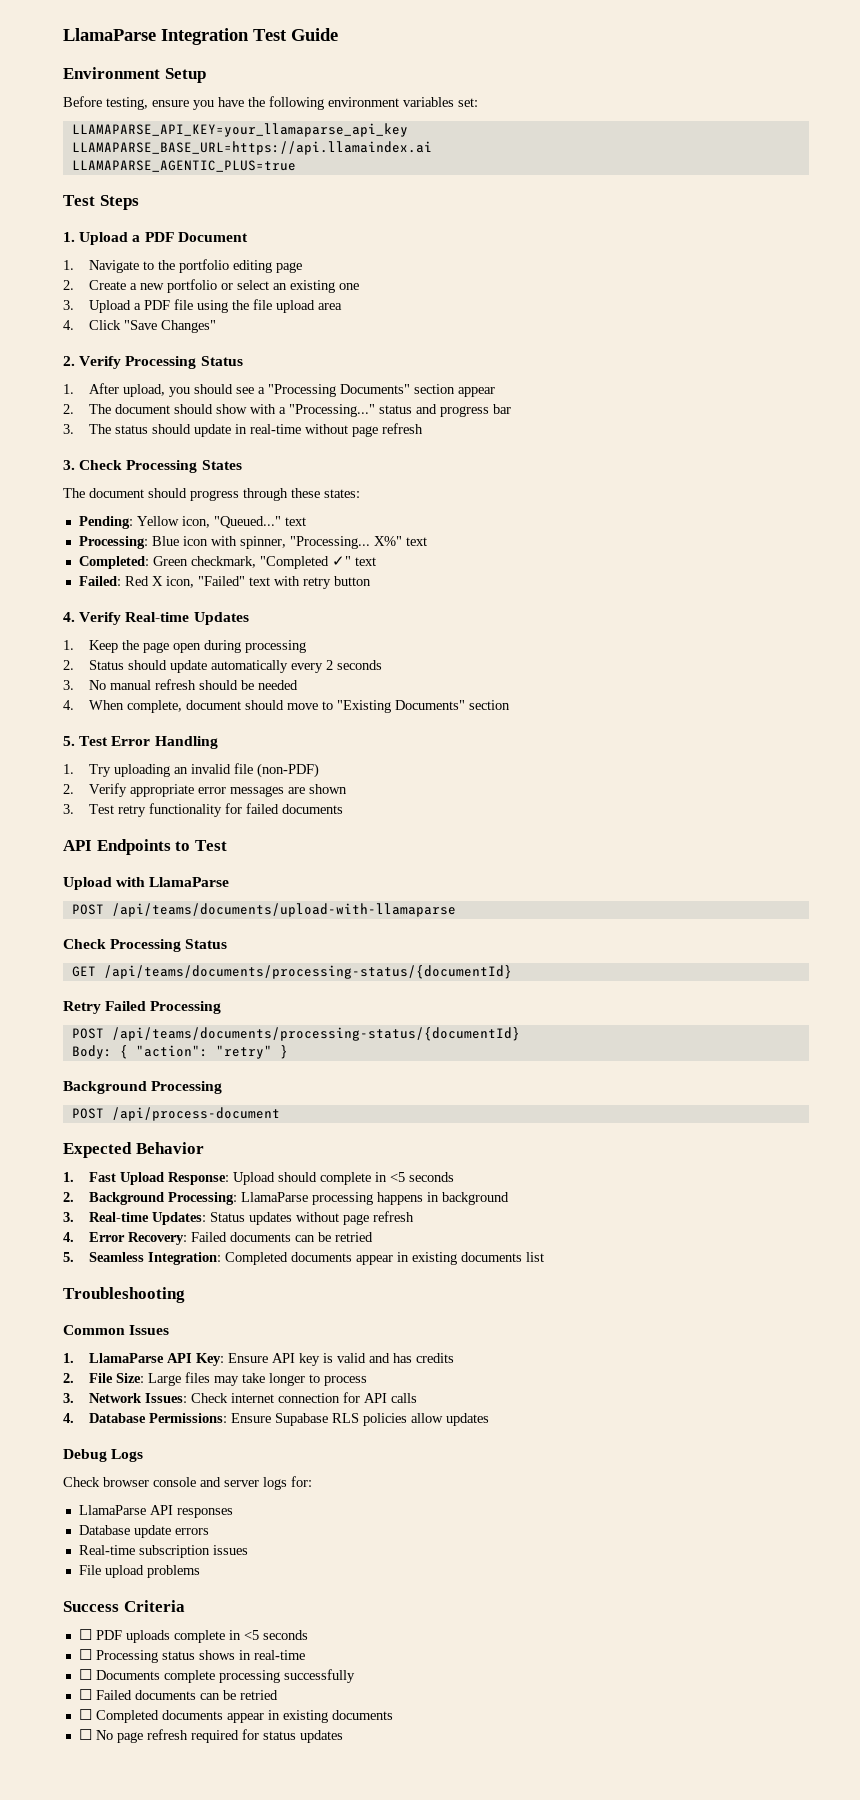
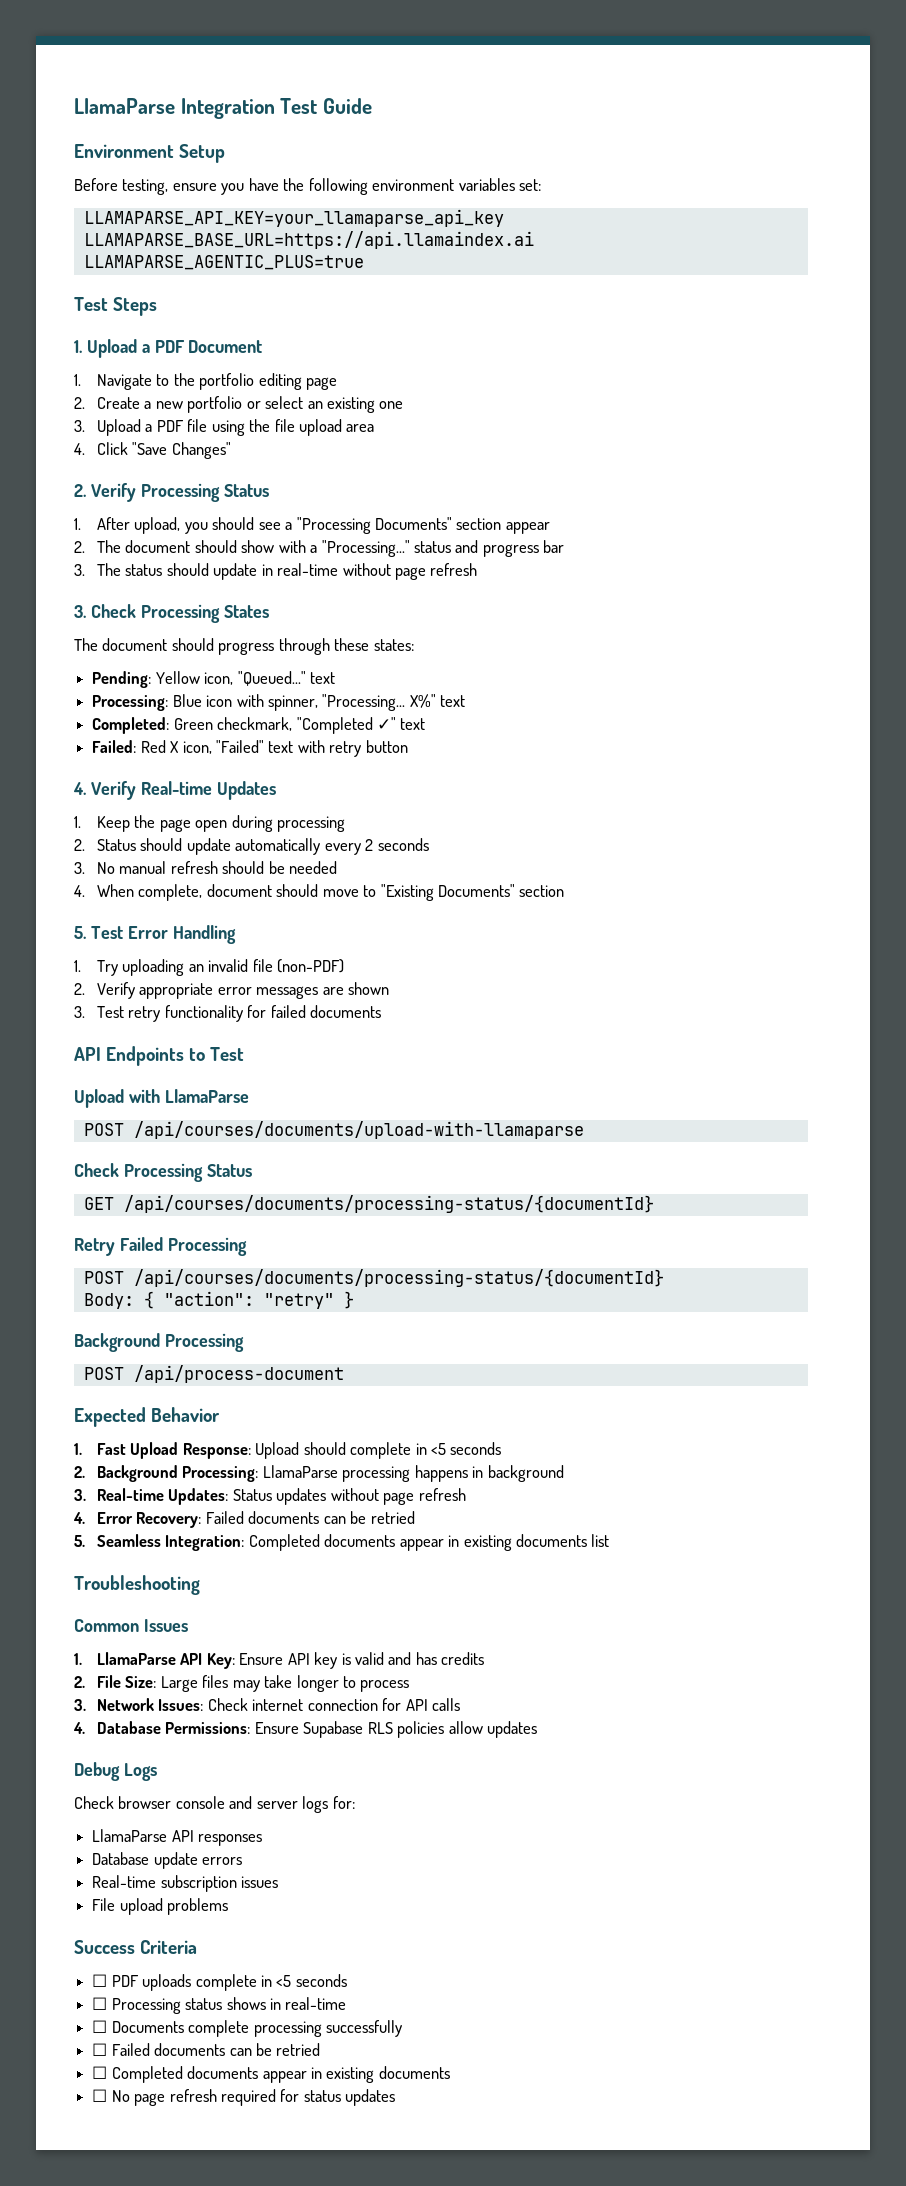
- POST /api/teams/documents/upload-with-llamaparse
+ POST /api/courses/documents/upload-with-llamaparse
- GET /api/teams/documents/processing-status/{documentId}
+ GET /api/courses/documents/processing-status/{documentId}
- POST /api/teams/documents/processing-status/{documentId}
+ POST /api/courses/documents/processing-status/{documentId}

